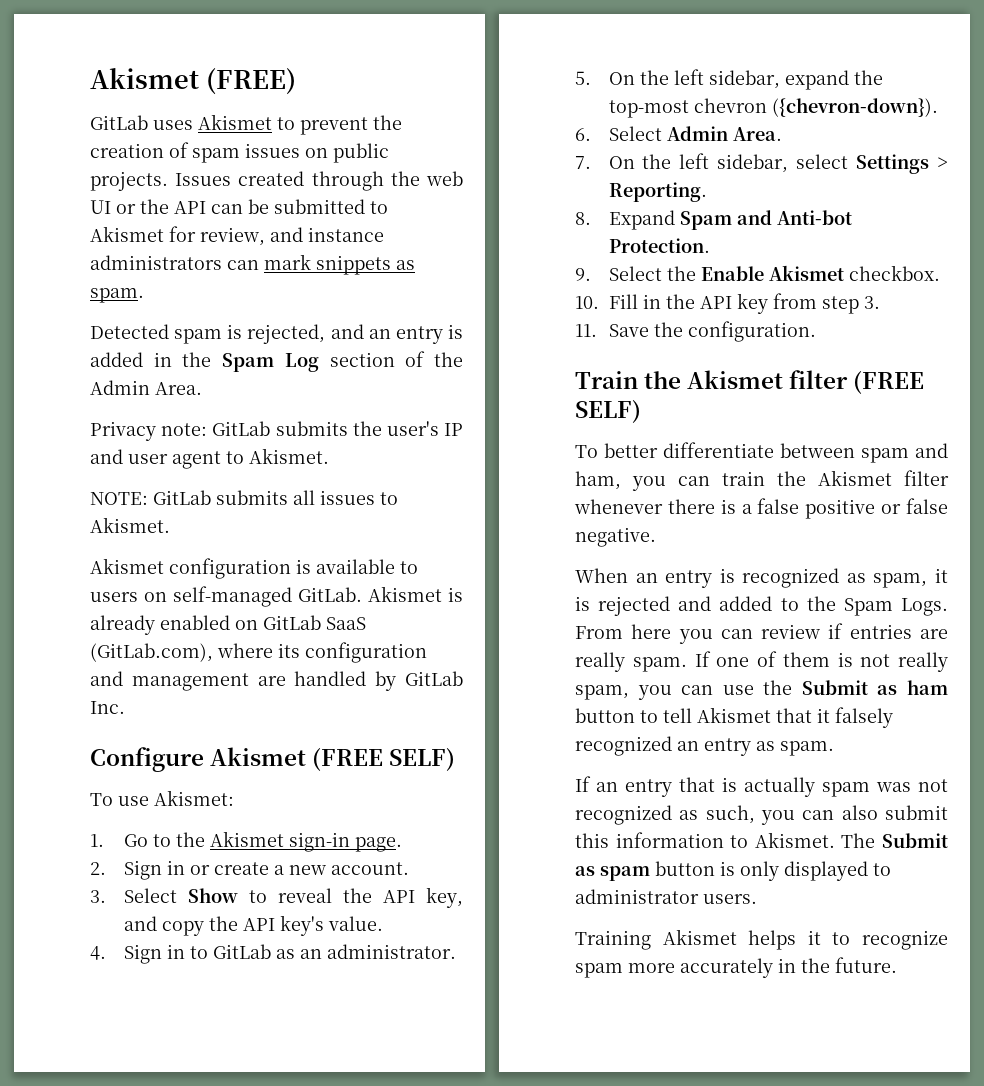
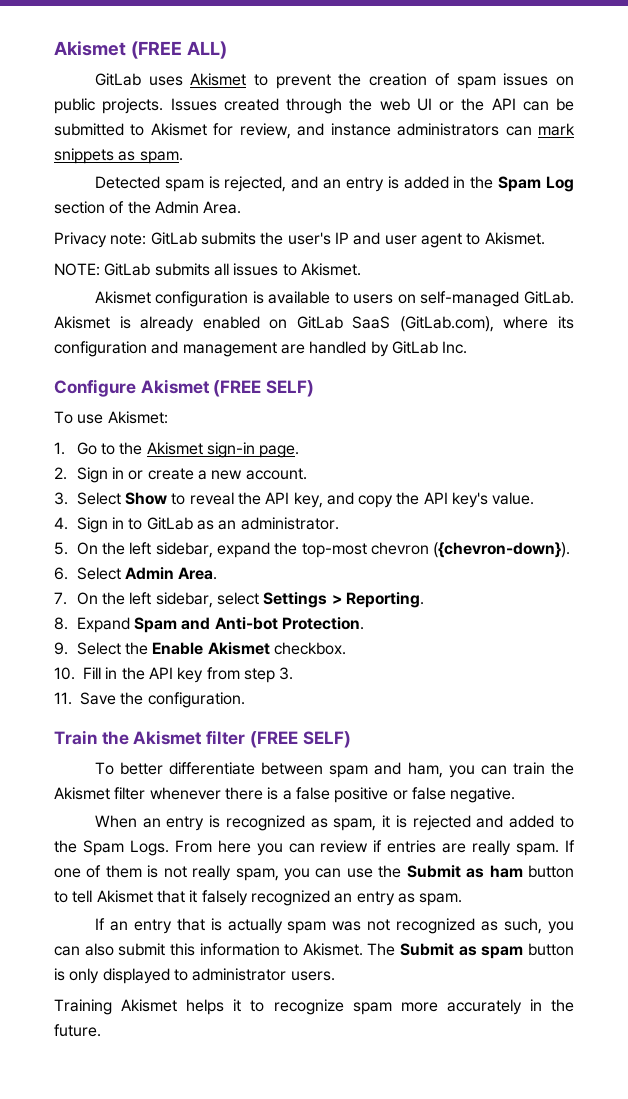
- Akismet (FREE)
+ Akismet (FREE ALL)

